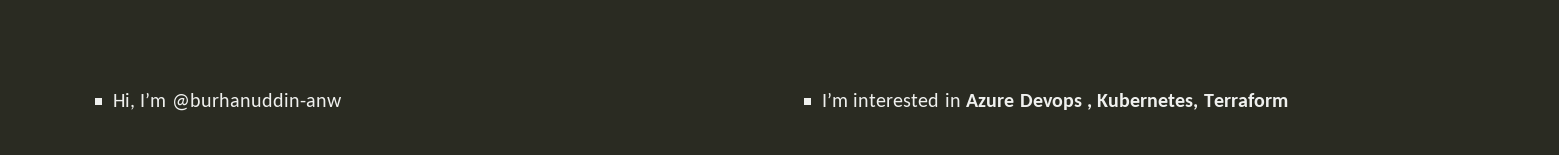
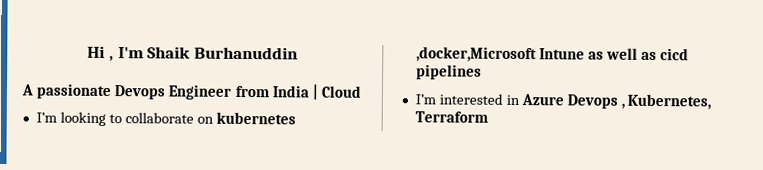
- Hi, I’m @burhanuddin-anw
+ Hi , I'm Shaik Burhanuddin
+ A passionate Devops Engineer from India | Cloud
+ I’m looking to collaborate on kubernetes ,docker,Microsoft Intune as well as cicd pipelines

